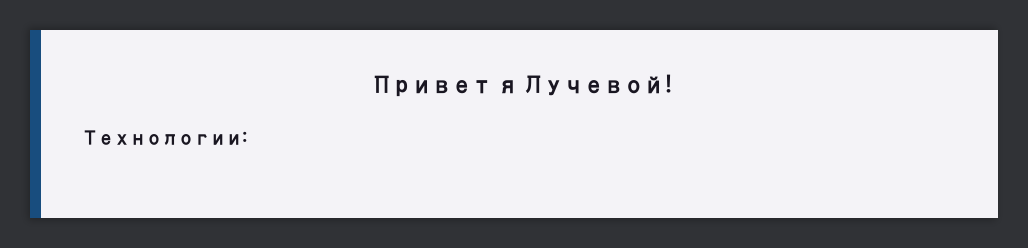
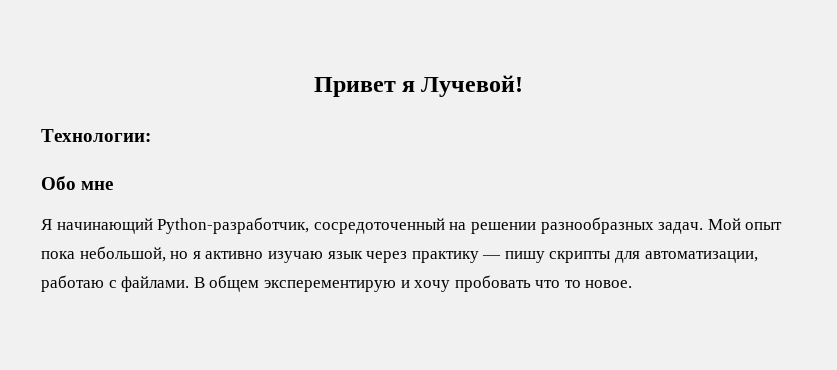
+ Обо мне
+ Я начинающий Python-разработчик, сосредоточенный на решении разнообразных задач. Мой опыт пока небольшой, но я активно изучаю язык через практику — пишу скрипты для автоматизации, работаю с файлами. В общем эксперементирую и хочу пробовать что то новое.

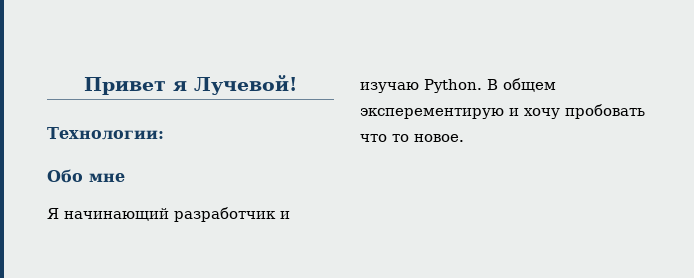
- Я начинающий Python-разработчик, сосредоточенный на решении разнообразных задач. Мой опыт пока небольшой, но я активно изучаю язык через практику — пишу скрипты для автоматизации, работаю с файлами.
+ Я начинающий разработчик и изучаю Python.

